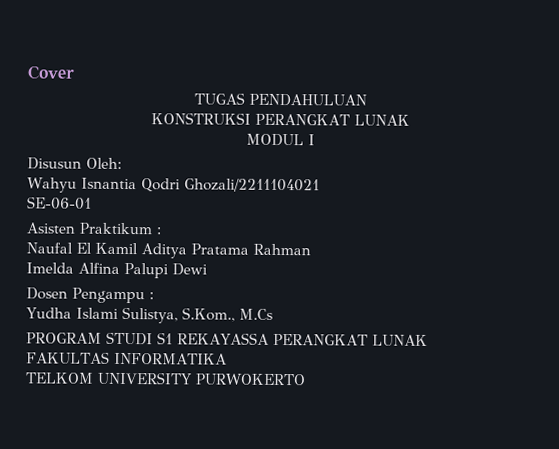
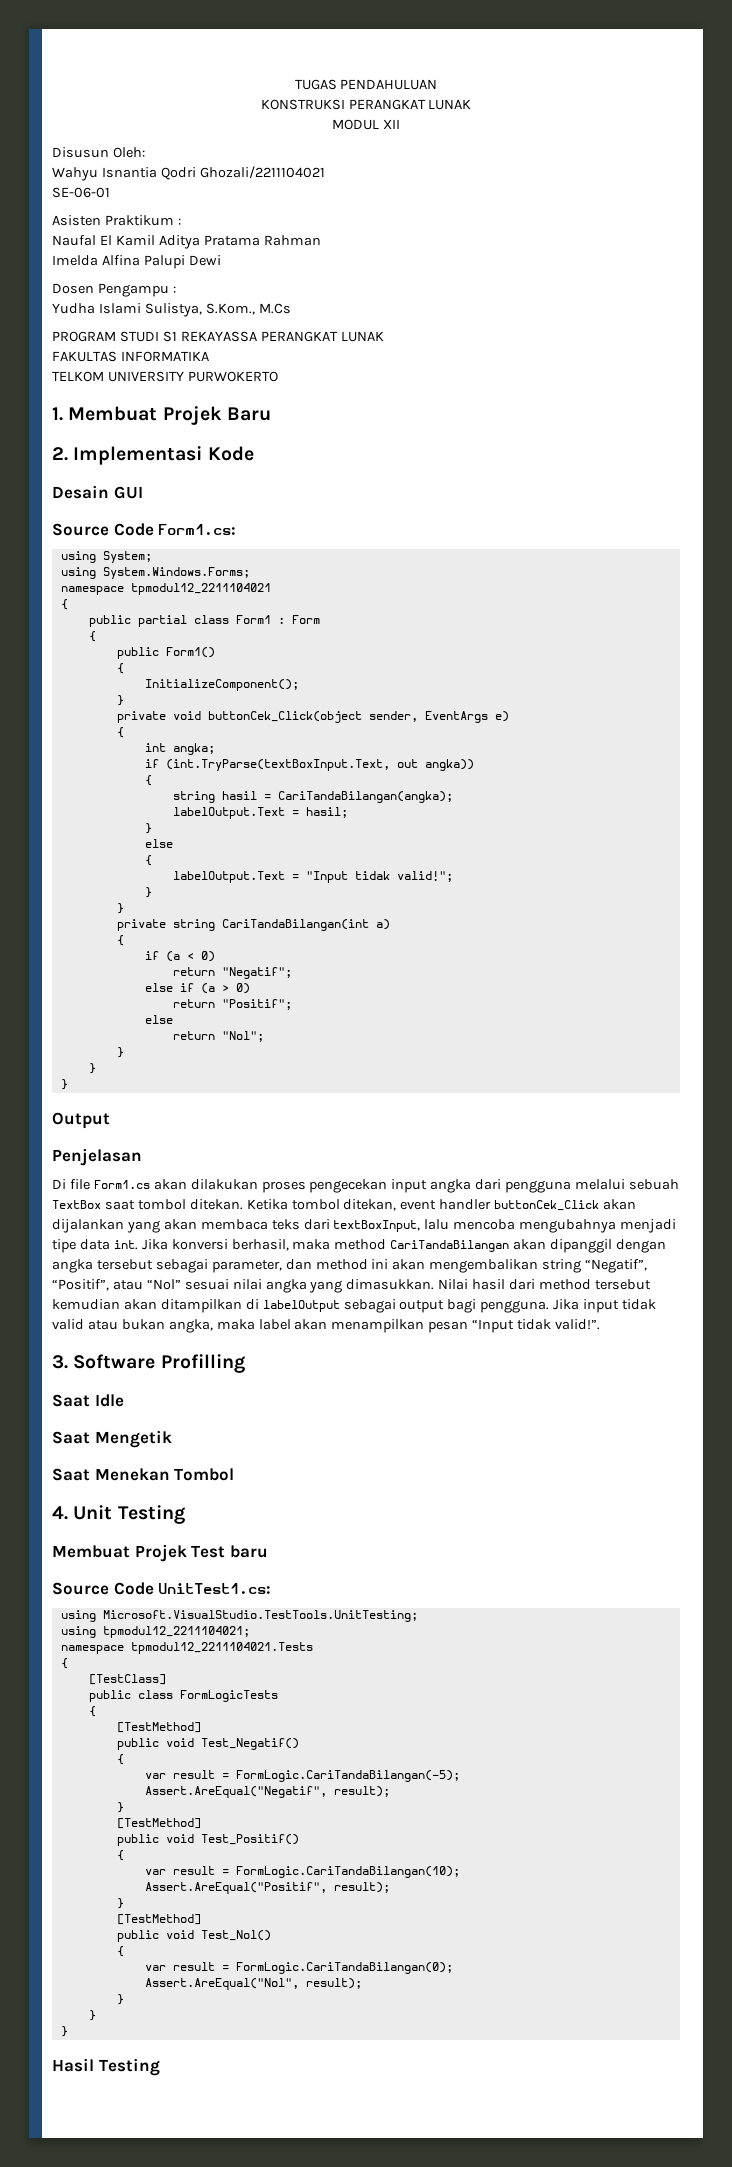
- Cover
- MODUL I
+ MODUL XII
+ 1. Membuat Projek Baru
+ 2. Implementasi Kode
+ Desain GUI
+ Source Code Form1.cs:
+ using System;
+ using System.Windows.Forms;
+ namespace tpmodul12_2211104021
+ {
+ public partial class Form1 : Form
+ {
+ public Form1()
+ {
+ InitializeComponent();
+ }
+ private void buttonCek_Click(object sender, EventArgs e)
+ {
+ int angka;
+ if (int.TryParse(textBoxInput.Text, out angka))
+ {
+ string hasil = CariTandaBilangan(angka);
+ labelOutput.Text = hasil;
+ }
+ else
+ {
+ labelOutput.Text = "Input tidak valid!";
+ }
+ }
+ private string CariTandaBilangan(int a)
+ {
+ if (a < 0)
+ return "Negatif";
+ else if (a > 0)
+ return "Positif";
+ else
+ return "Nol";
+ }
+ }
+ }
+ Output
+ Penjelasan
+ Di file Form1.cs akan dilakukan proses pengecekan input angka dari pengguna melalui sebuah TextBox saat tombol ditekan. Ketika tombol ditekan, event handler buttonCek_Click akan dijalankan yang akan membaca teks dari textBoxInput, lalu mencoba mengubahnya menjadi tipe data int. Jika konversi berhasil, maka method CariTandaBilangan akan dipanggil dengan angka tersebut sebagai parameter, dan method ini akan mengembalikan string “Negatif”, “Positif”, atau “Nol” sesuai nilai angka yang dimasukkan. Nilai hasil dari method tersebut kemudian akan ditampilkan di labelOutput sebagai output bagi pengguna. Jika input tidak valid atau bukan angka, maka label akan menampilkan pesan “Input tidak valid!”.
+ 3. Software Profilling
+ Saat Idle
+ Saat Mengetik
+ Saat Menekan Tombol
+ 4. Unit Testing
+ Membuat Projek Test baru
+ Source Code UnitTest1.cs:
+ using Microsoft.VisualStudio.TestTools.UnitTesting;
+ using tpmodul12_2211104021;
+ namespace tpmodul12_2211104021.Tests
+ {
+ [TestClass]
+ public class FormLogicTests
+ {
+ [TestMethod]
+ public void Test_Negatif()
+ {
+ var result = FormLogic.CariTandaBilangan(-5);
+ Assert.AreEqual("Negatif", result);
+ }
+ [TestMethod]
+ public void Test_Positif()
+ {
+ var result = FormLogic.CariTandaBilangan(10);
+ Assert.AreEqual("Positif", result);
+ }
+ [TestMethod]
+ public void Test_Nol()
+ {
+ var result = FormLogic.CariTandaBilangan(0);
+ Assert.AreEqual("Nol", result);
+ }
+ }
+ }
+ Hasil Testing

